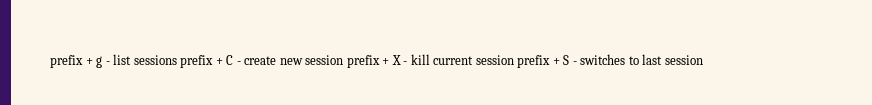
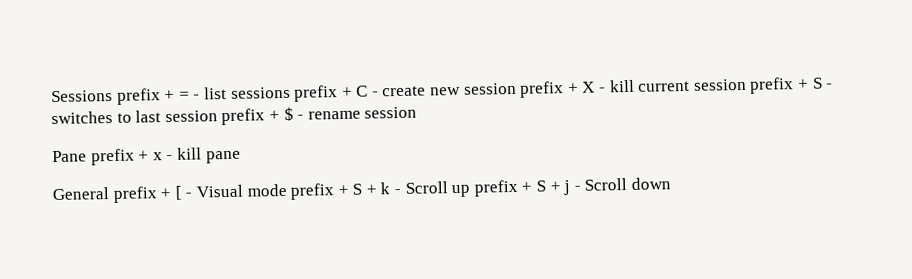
- prefix + g - list sessions prefix + C - create new session prefix + X - kill current session prefix + S - switches to last session
+ Sessions prefix + = - list sessions prefix + C - create new session prefix + X - kill current session prefix + S - switches to last session prefix + $ - rename session
+ Pane prefix + x - kill pane
+ General prefix + [ - Visual mode prefix + S + k - Scroll up prefix + S + j - Scroll down

